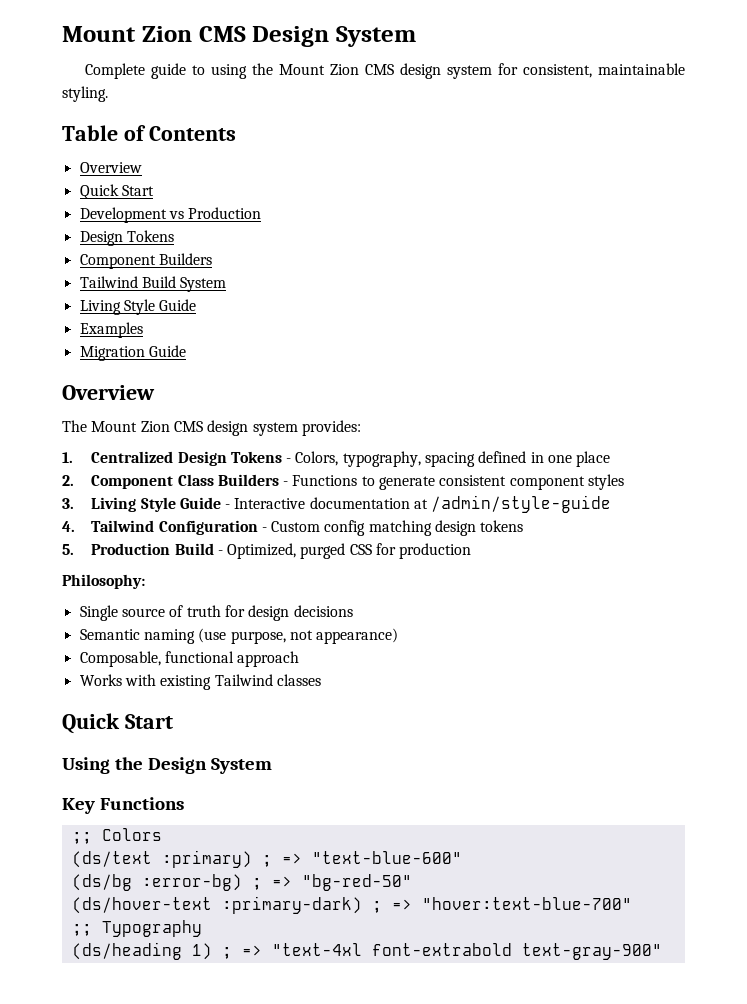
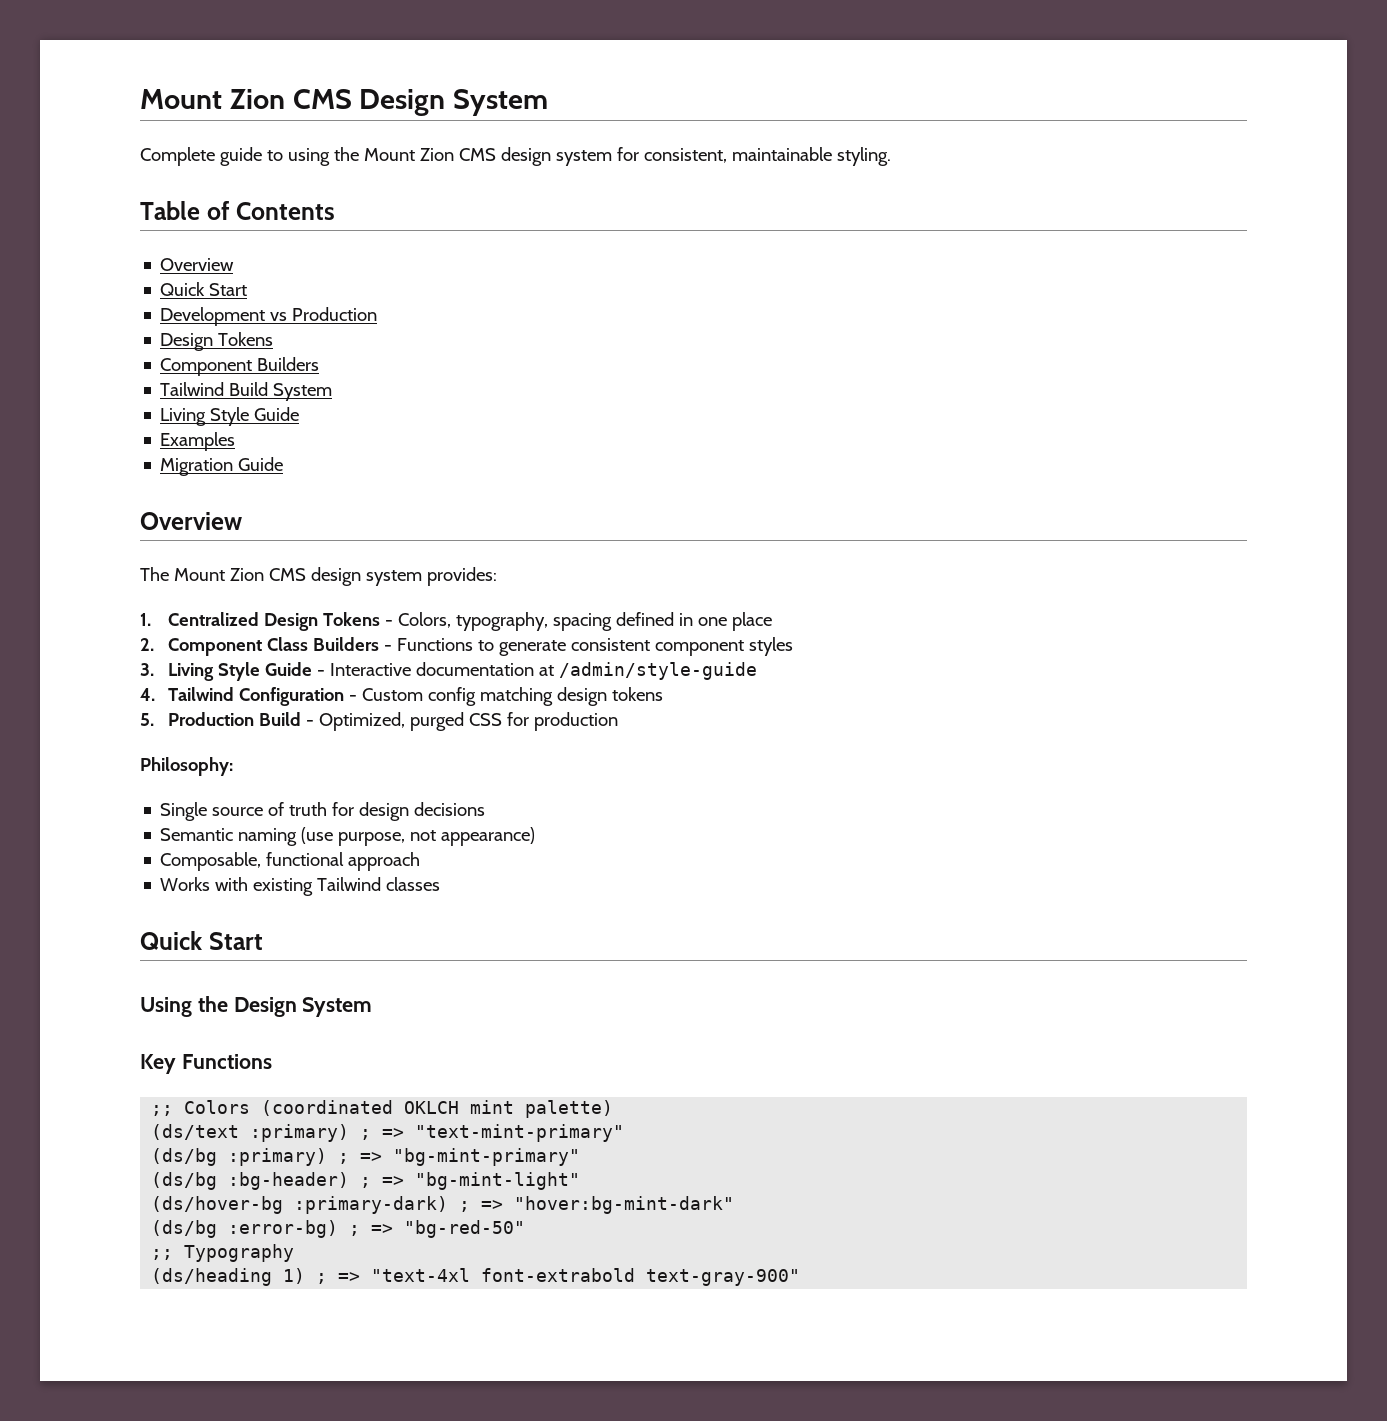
- ;; Colors
+ ;; Colors (coordinated OKLCH mint palette)
- (ds/text :primary) ; => "text-blue-600"
+ (ds/text :primary) ; => "text-mint-primary"
+ (ds/bg :primary) ; => "bg-mint-primary"
+ (ds/bg :bg-header) ; => "bg-mint-light"
+ (ds/hover-bg :primary-dark) ; => "hover:bg-mint-dark"
- (ds/hover-text :primary-dark) ; => "hover:text-blue-700"

